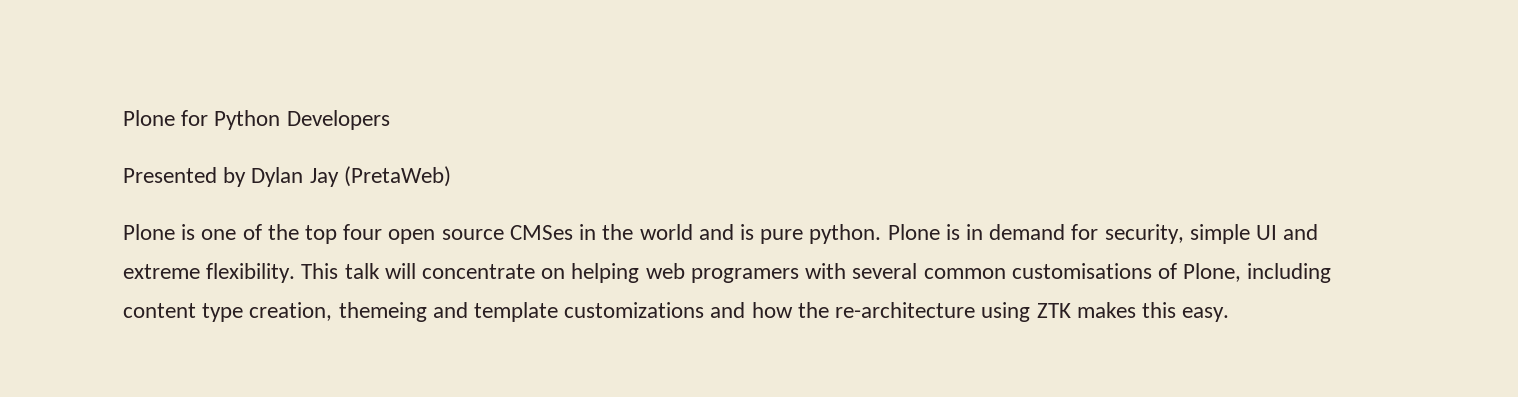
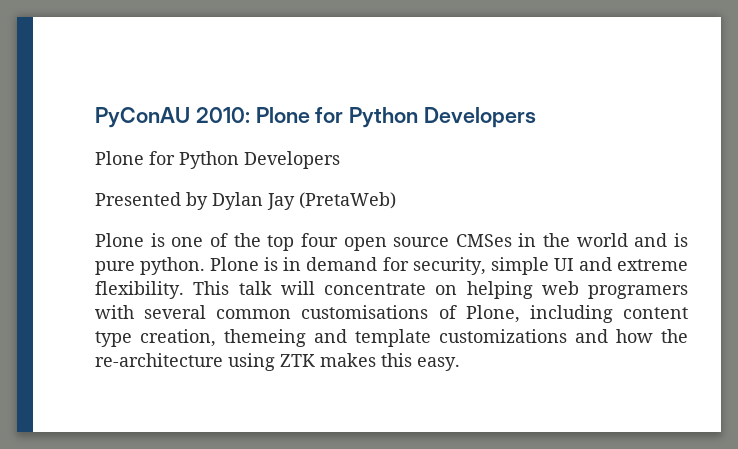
+ PyConAU 2010: Plone for Python Developers

